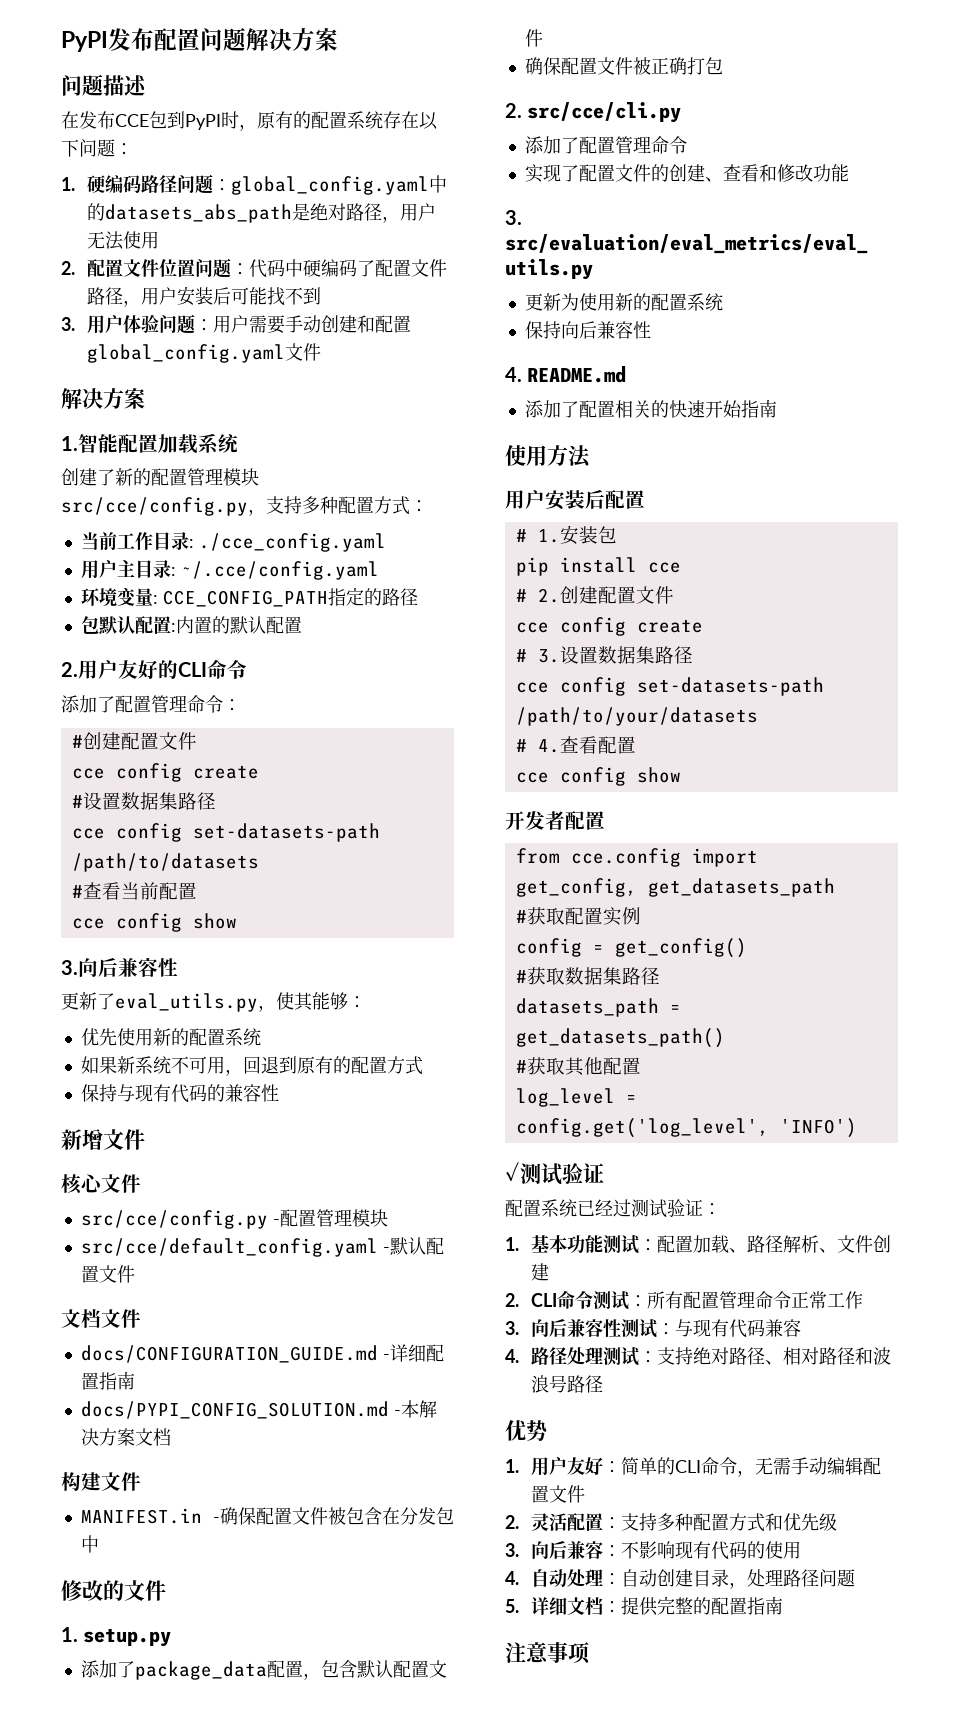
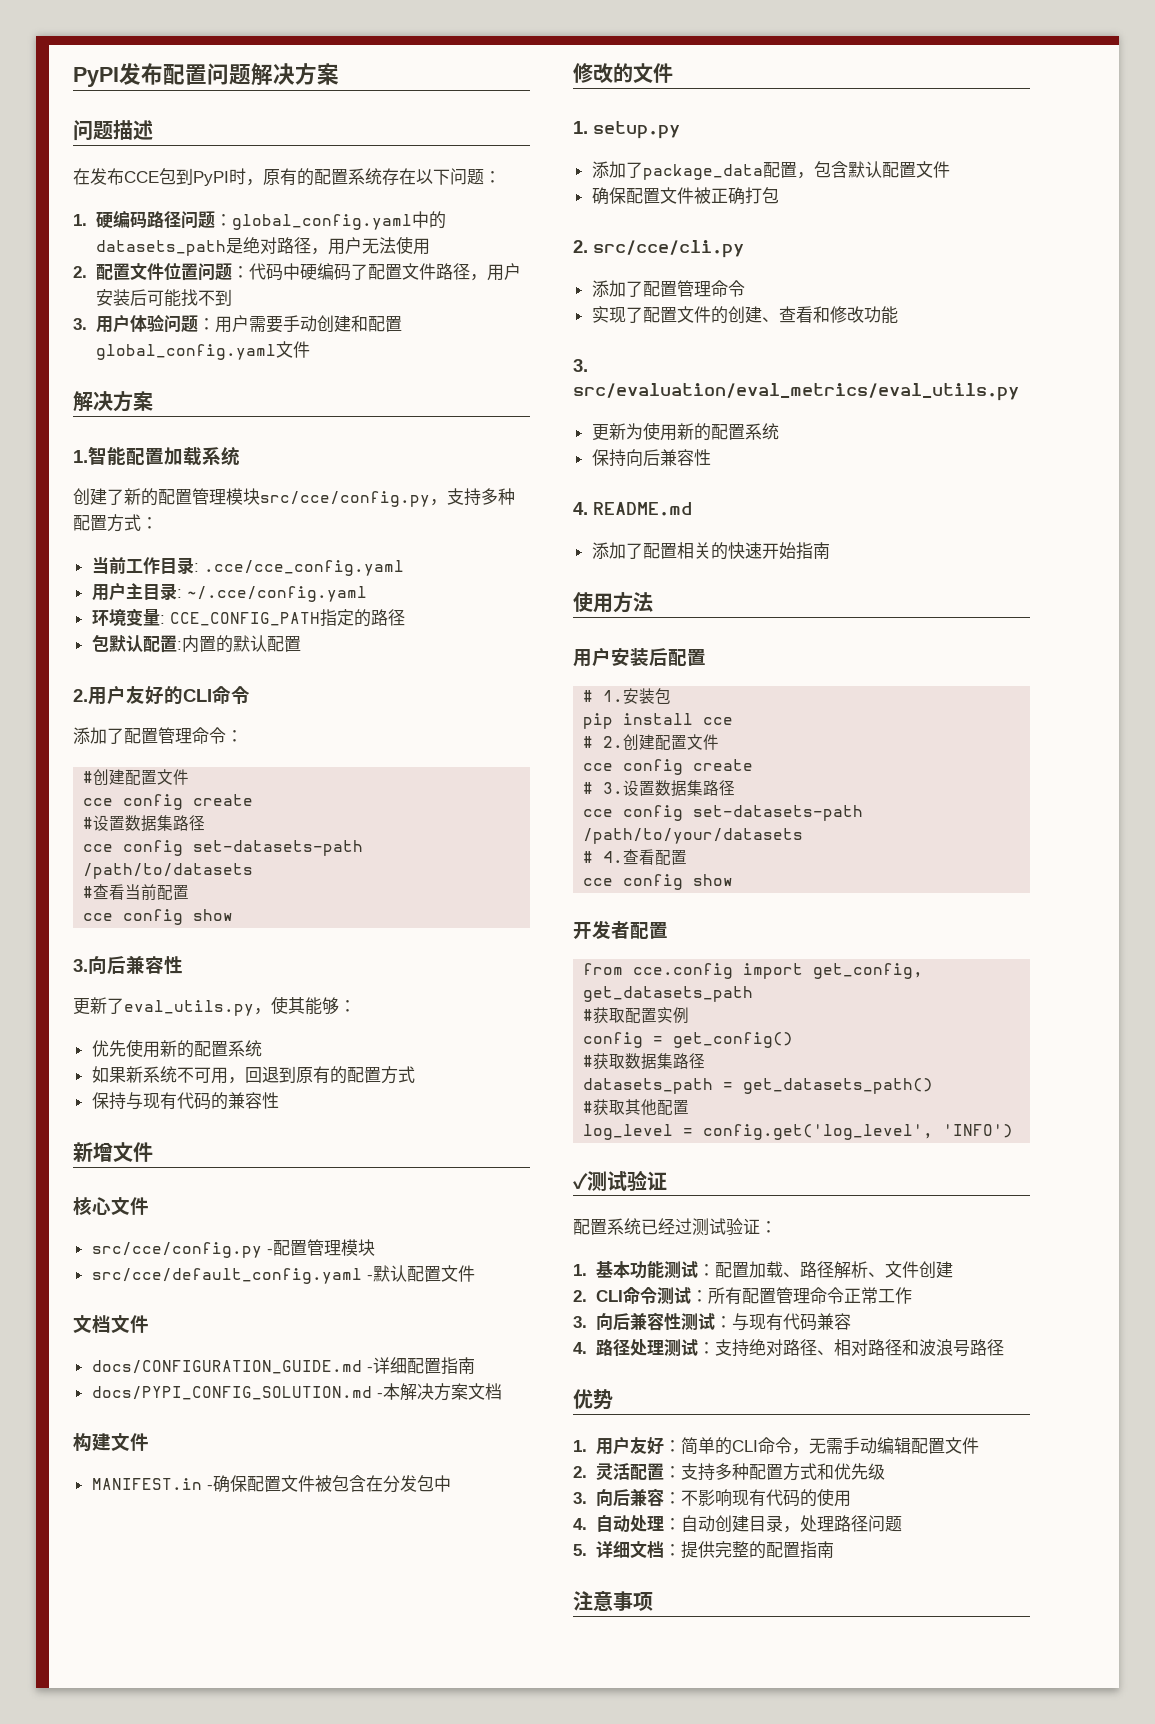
- 1.硬编码路径问题：global_config.yaml中的datasets_abs_path是绝对路径，用户无法使用
+ 1.硬编码路径问题：global_config.yaml中的datasets_path是绝对路径，用户无法使用
- 当前工作目录: ./cce_config.yaml
+ 当前工作目录: .cce/cce_config.yaml

